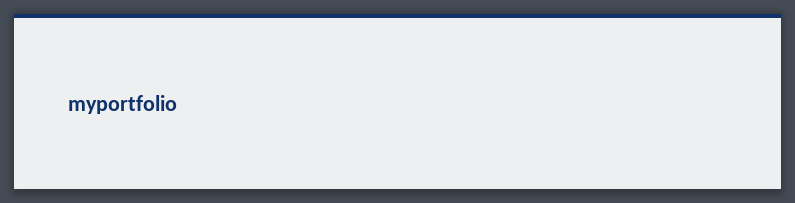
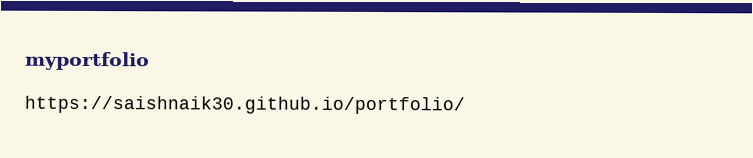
+ https://saishnaik30.github.io/portfolio/

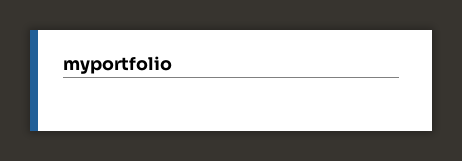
- https://saishnaik30.github.io/portfolio/

